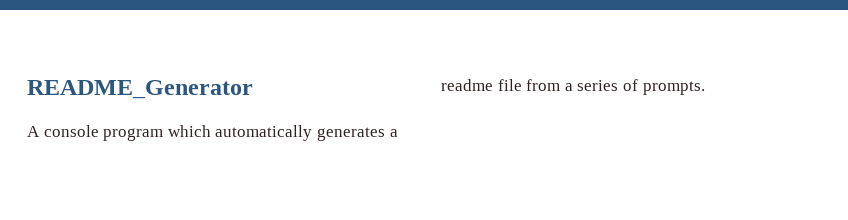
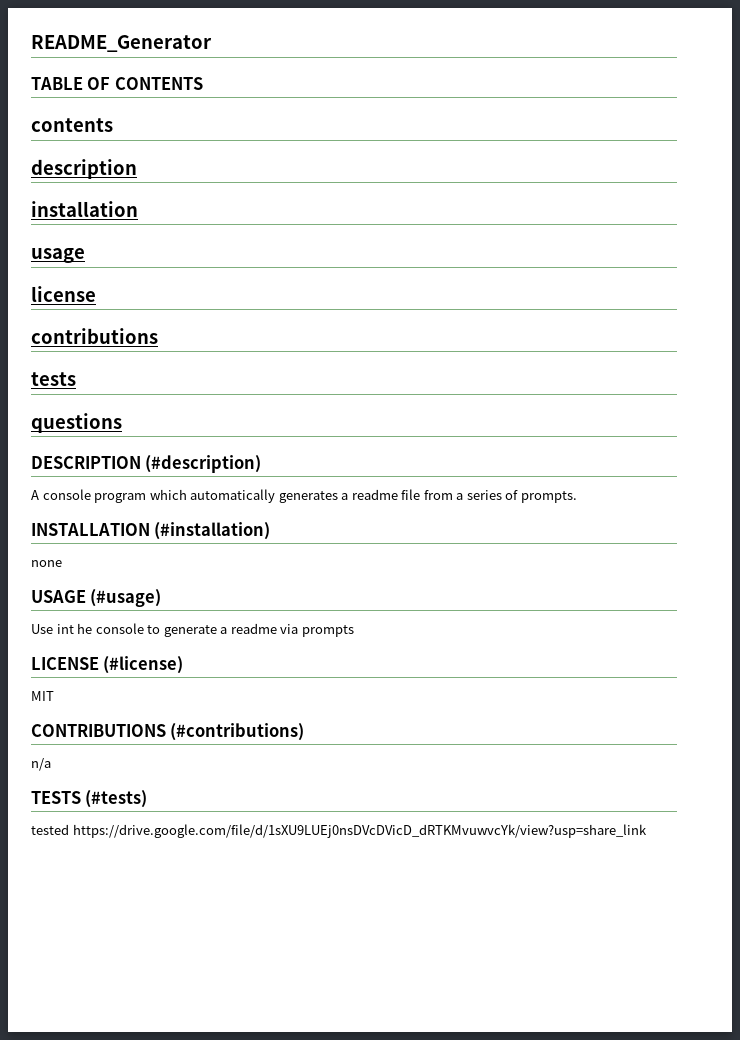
+ TABLE OF CONTENTS
+ contents
+ description
+ installation
+ usage
+ license
+ contributions
+ tests
+ questions
+ DESCRIPTION (#description)
+ INSTALLATION (#installation)
+ none
+ USAGE (#usage)
+ Use int he console to generate a readme via prompts
+ LICENSE (#license)
+ MIT
+ CONTRIBUTIONS (#contributions)
+ n/a
+ TESTS (#tests)
+ tested https://drive.google.com/file/d/1sXU9LUEj0nsDVcDVicD_dRTKMvuwvcYk/view?usp=share_link

